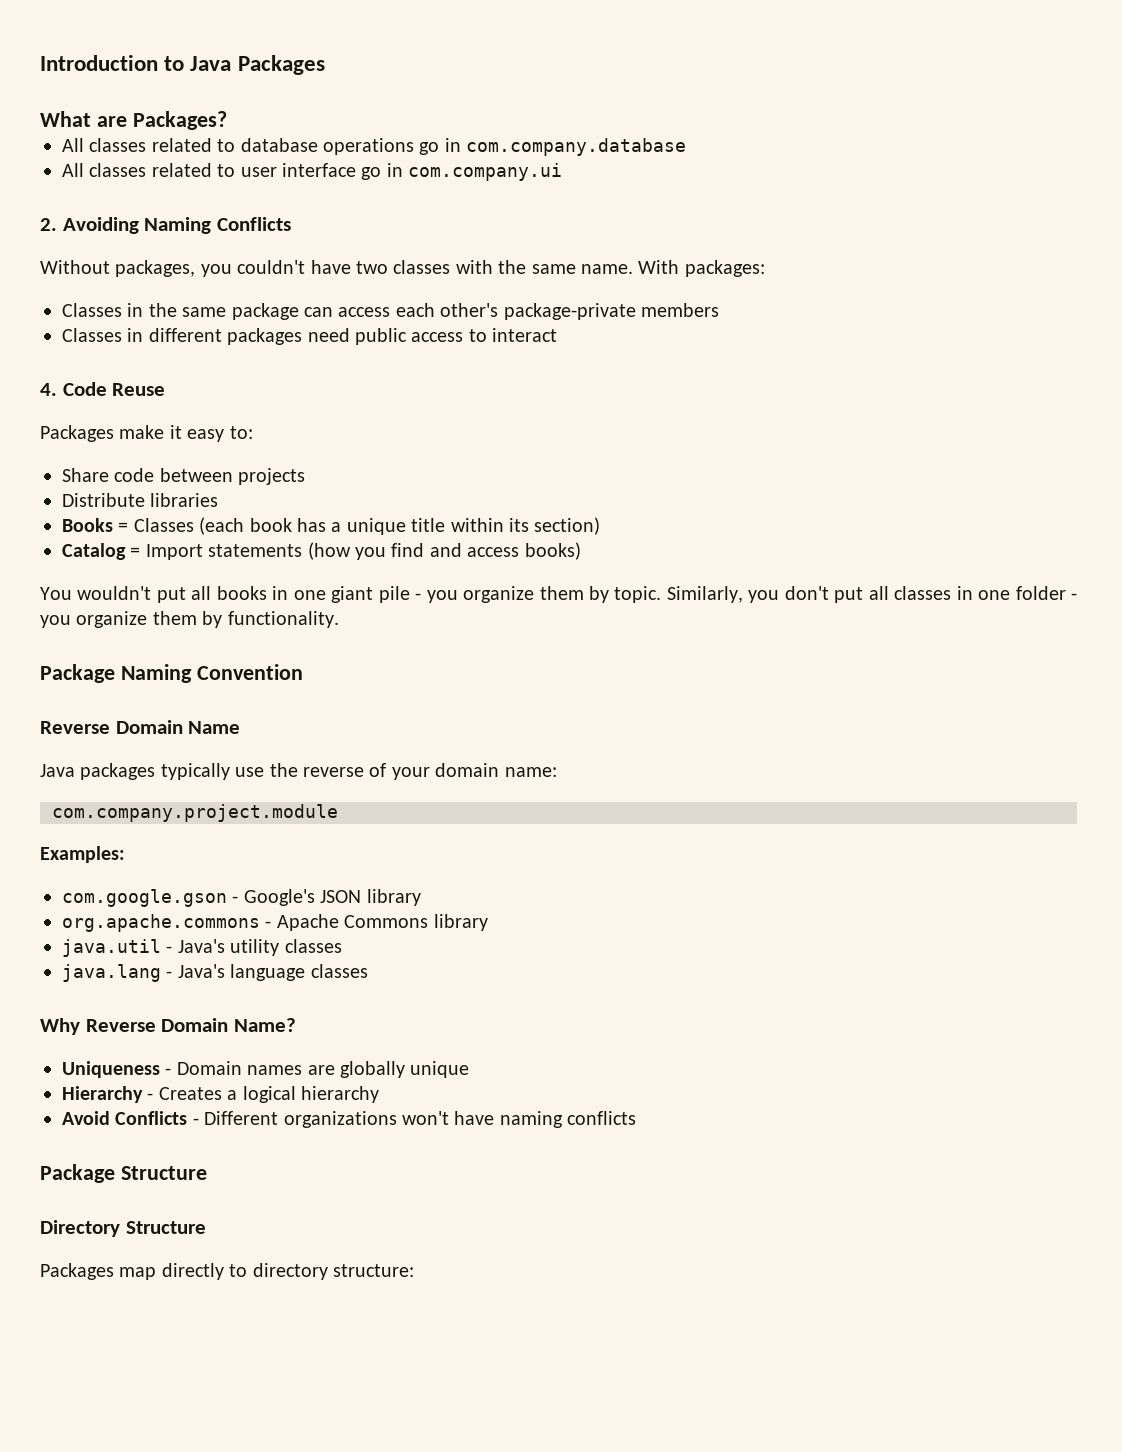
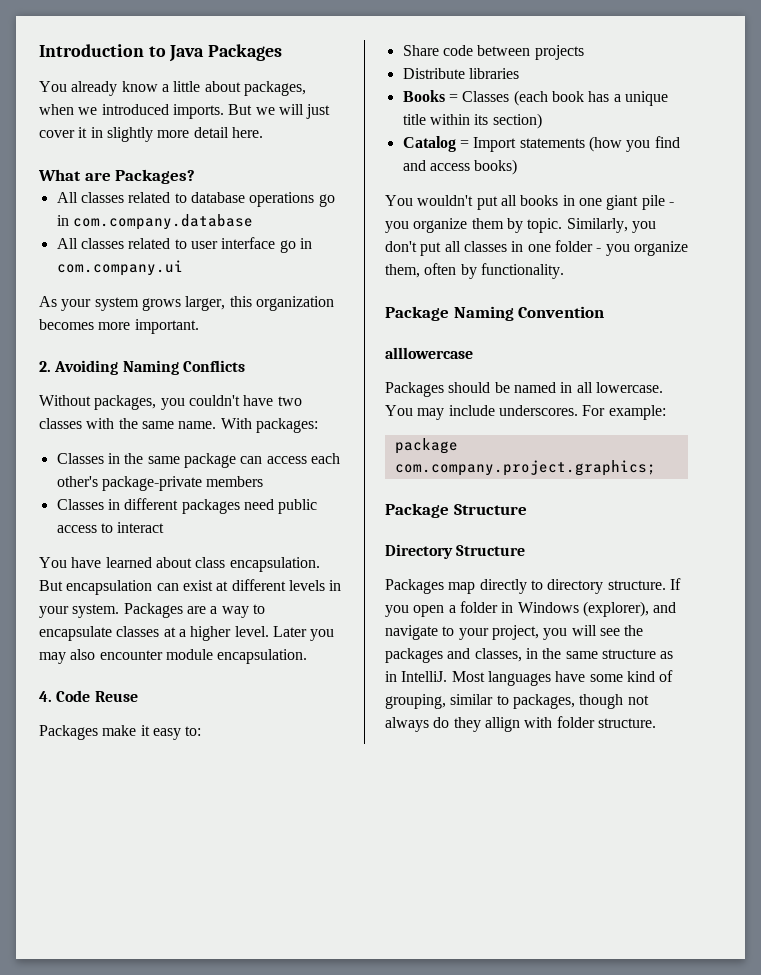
+ You already know a little about packages, when we introduced imports. But we will just cover it in slightly more detail here.
+ As your system grows larger, this organization becomes more important.
+ You have learned about class encapsulation. But encapsulation can exist at different levels in your system. Packages are a way to encapsulate classes at a higher level. Later you may also encounter module encapsulation.
- Similarly, you don't put all classes in one folder - you organize them by functionality.
+ Similarly, you don't put all classes in one folder - you organize them, often by functionality.
- Reverse Domain Name
- Java packages typically use the reverse of your domain name:
- com.company.project.module
- Examples:
- com.google.gson - Google's JSON library
- org.apache.commons - Apache Commons library
- java.util - Java's utility classes
- java.lang - Java's language classes
- Why Reverse Domain Name?
- Uniqueness - Domain names are globally unique
- Hierarchy - Creates a logical hierarchy
- Avoid Conflicts - Different organizations won't have naming conflicts
+ alllowercase
+ Packages should be named in all lowercase. You may include underscores. For example:
+ package com.company.project.graphics;
- Packages map directly to directory structure:
+ Packages map directly to directory structure. If you open a folder in Windows (explorer), and navigate to your project, you will see the packages and classes, in the same structure as in IntelliJ. Most languages have some kind of grouping, similar to packages, though not always do they allign with folder structure.

